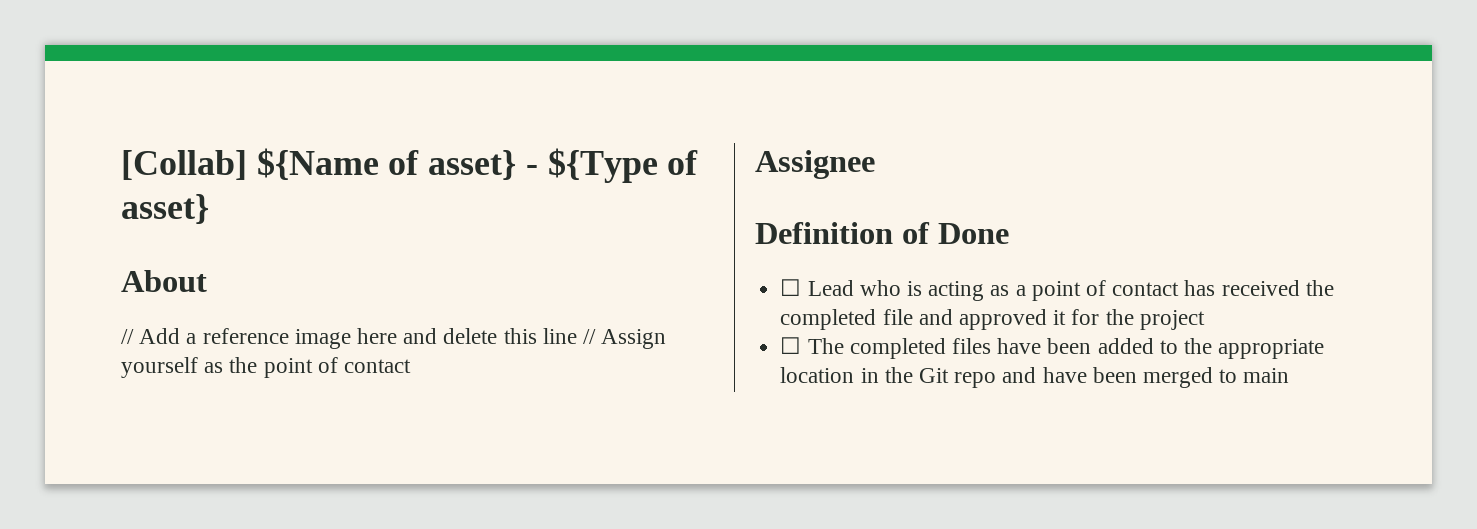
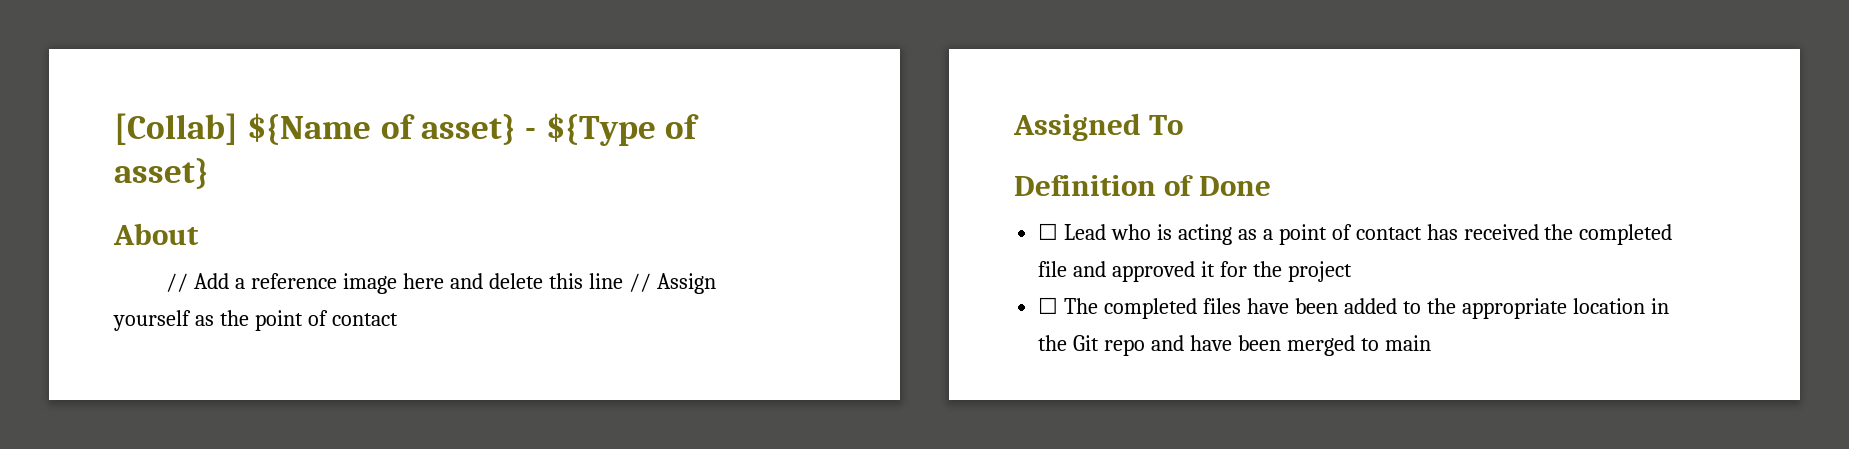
- Assignee
+ Assigned To

